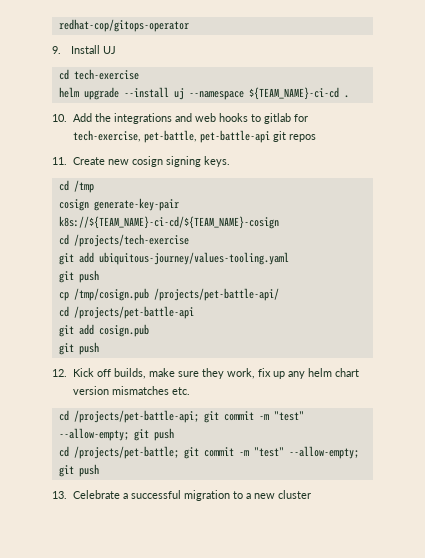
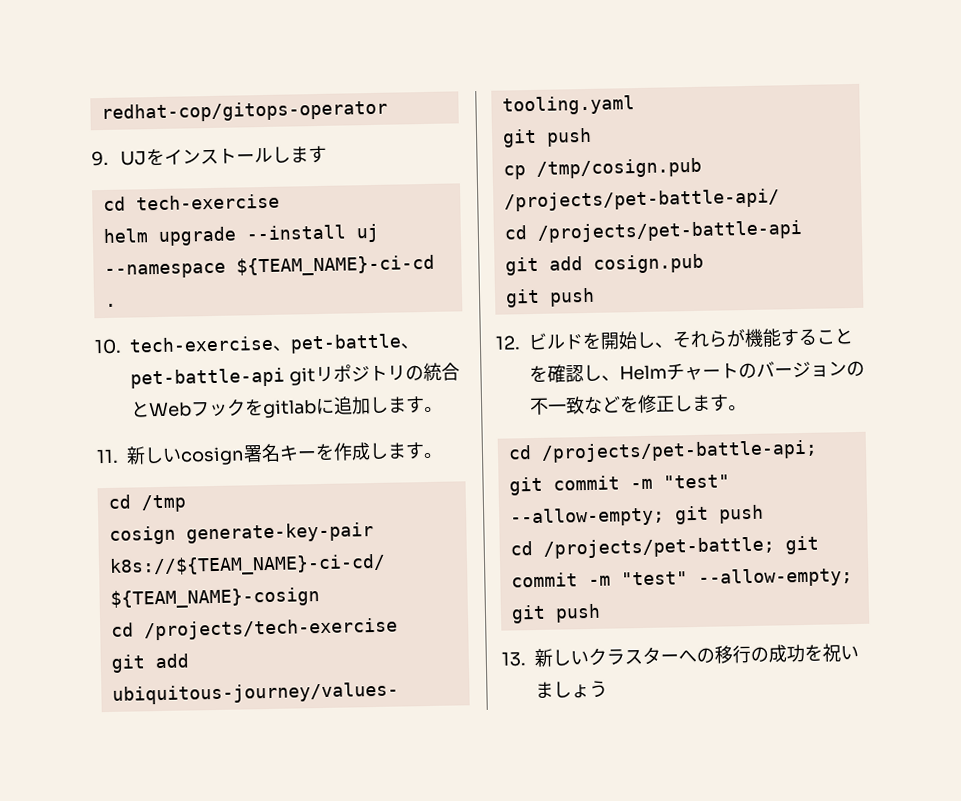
- 9. Install UJ
+ 9. UJをインストールします
- 10. Add the integrations and web hooks to gitlab for tech-exercise, pet-battle, pet-battle-api git repos
- 11. Create new cosign signing keys.
+ 10. tech-exercise、pet-battle、pet-battle-api gitリポジトリの統合とWebフックをgitlabに追加します。
+ 11.新しいcosign署名キーを作成します。
- 12. Kick off builds, make sure they work, fix up any helm chart version mismatches etc.
+ 12.ビルドを開始し、それらが機能することを確認し、Helmチャートのバージョンの不一致などを修正します。
- 13. Celebrate a successful migration to a new cluster
+ 13.新しいクラスターへの移行の成功を祝いましょう

